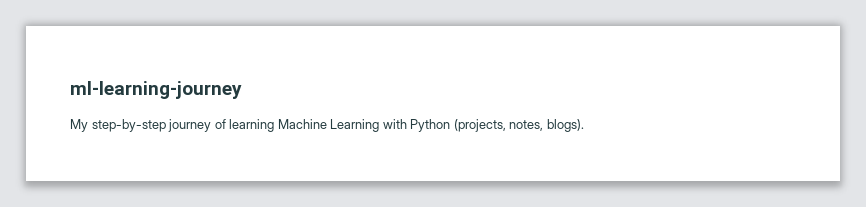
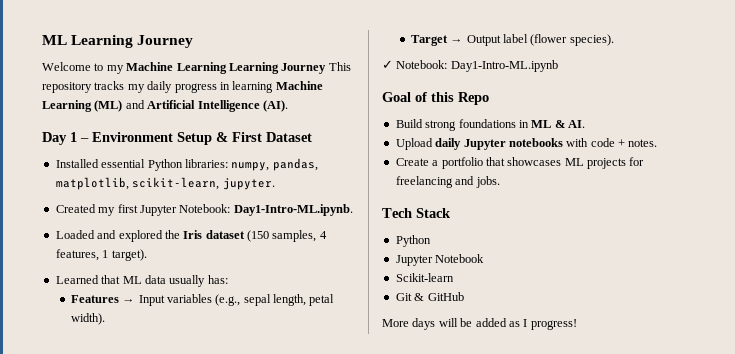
- ml-learning-journey
- My step-by-step journey of learning Machine Learning with Python (projects, notes, blogs).
+ ML Learning Journey
+ Welcome to my Machine Learning Learning Journey This repository tracks my daily progress in learning Machine Learning (ML) and Artificial Intelligence (AI).
+ Day 1 – Environment Setup & First Dataset
+ Installed essential Python libraries: numpy, pandas, matplotlib, scikit-learn, jupyter.
+ Created my first Jupyter Notebook: Day1-Intro-ML.ipynb.
+ Loaded and explored the Iris dataset (150 samples, 4 features, 1 target).
+ Learned that ML data usually has:
+ Features → Input variables (e.g., sepal length, petal width).
+ Target → Output label (flower species).
+ ✓ Notebook: Day1-Intro-ML.ipynb
+ Goal of this Repo
+ Build strong foundations in ML & AI.
+ Upload daily Jupyter notebooks with code + notes.
+ Create a portfolio that showcases ML projects for freelancing and jobs.
+ Tech Stack
+ Python
+ Jupyter Notebook
+ Scikit-learn
+ Git & GitHub
+ More days will be added as I progress!

